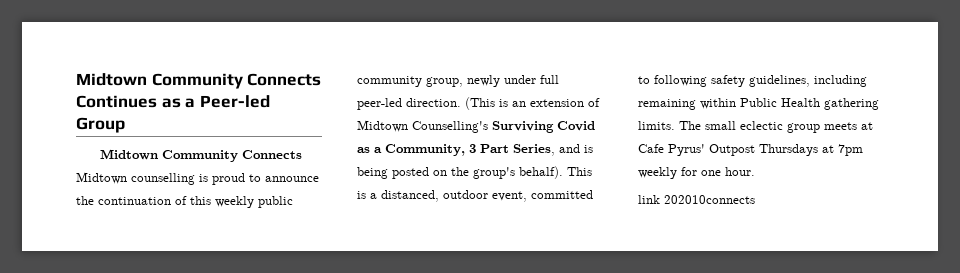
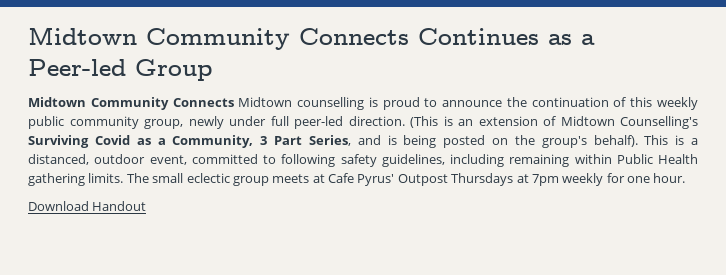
- link 202010connects
+ Download Handout

